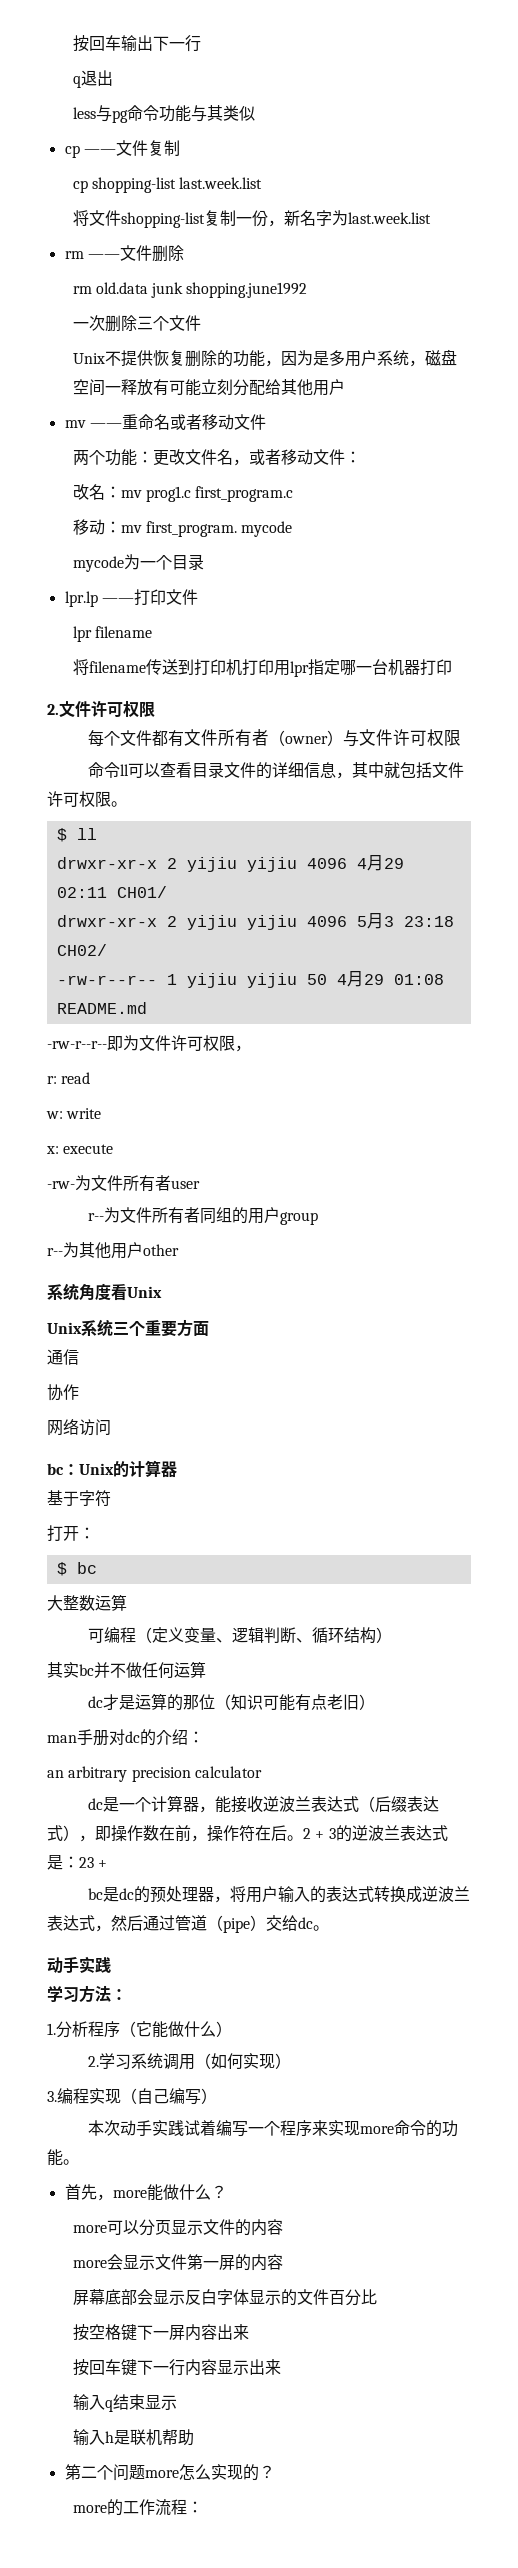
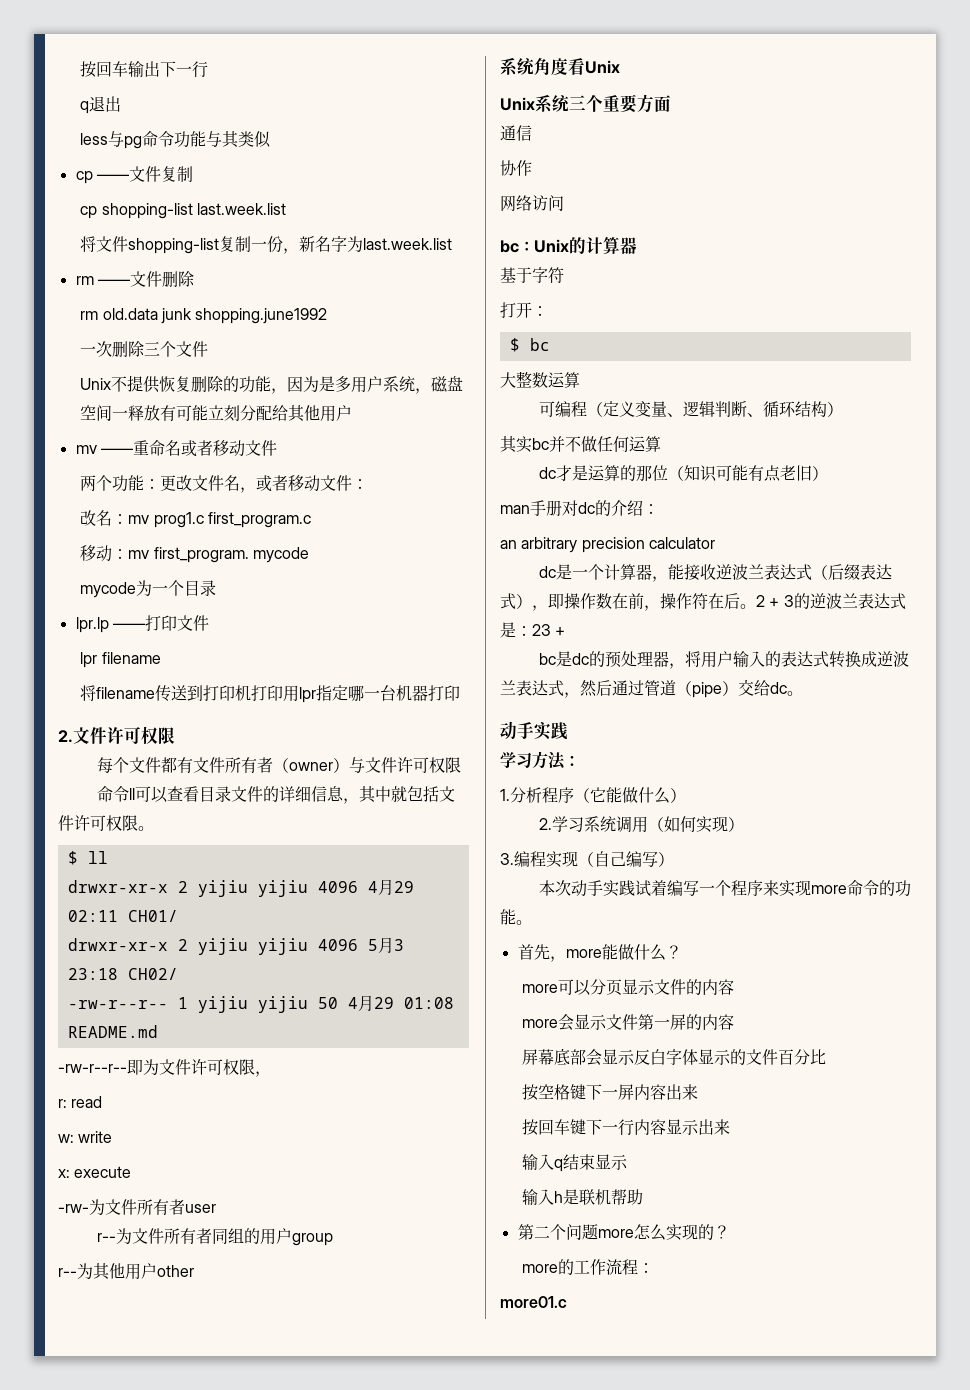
+ more01.c

